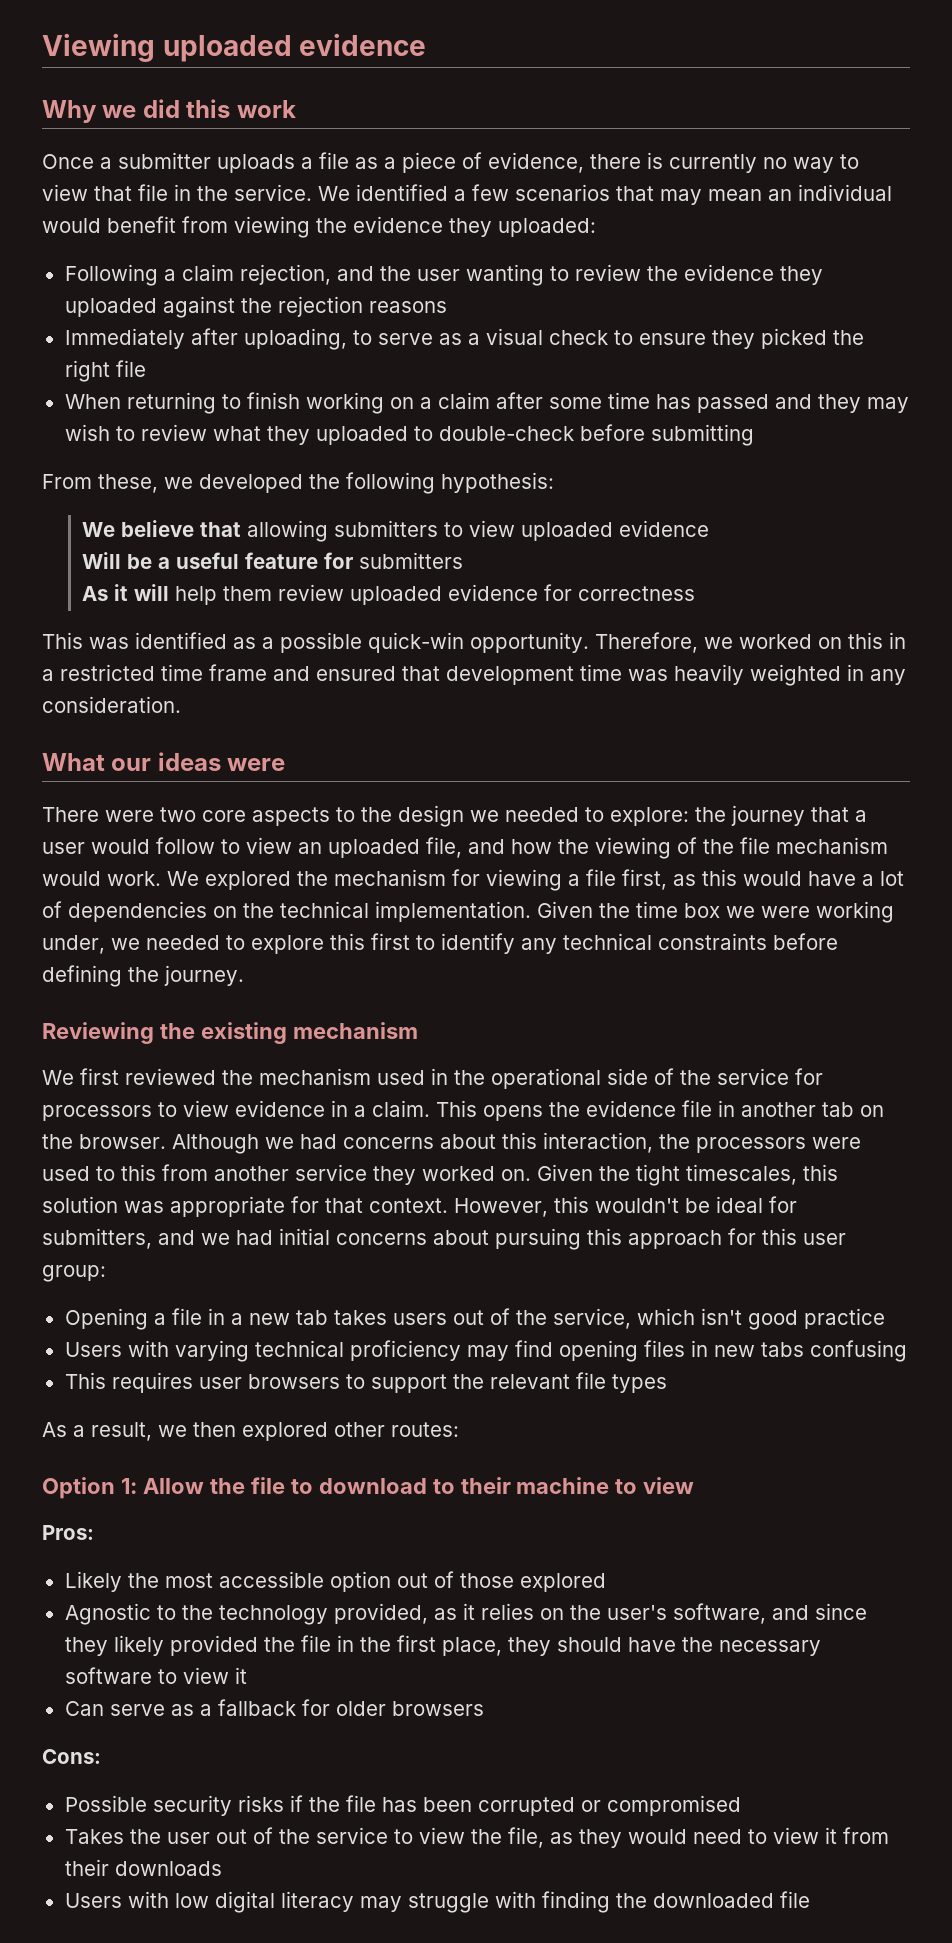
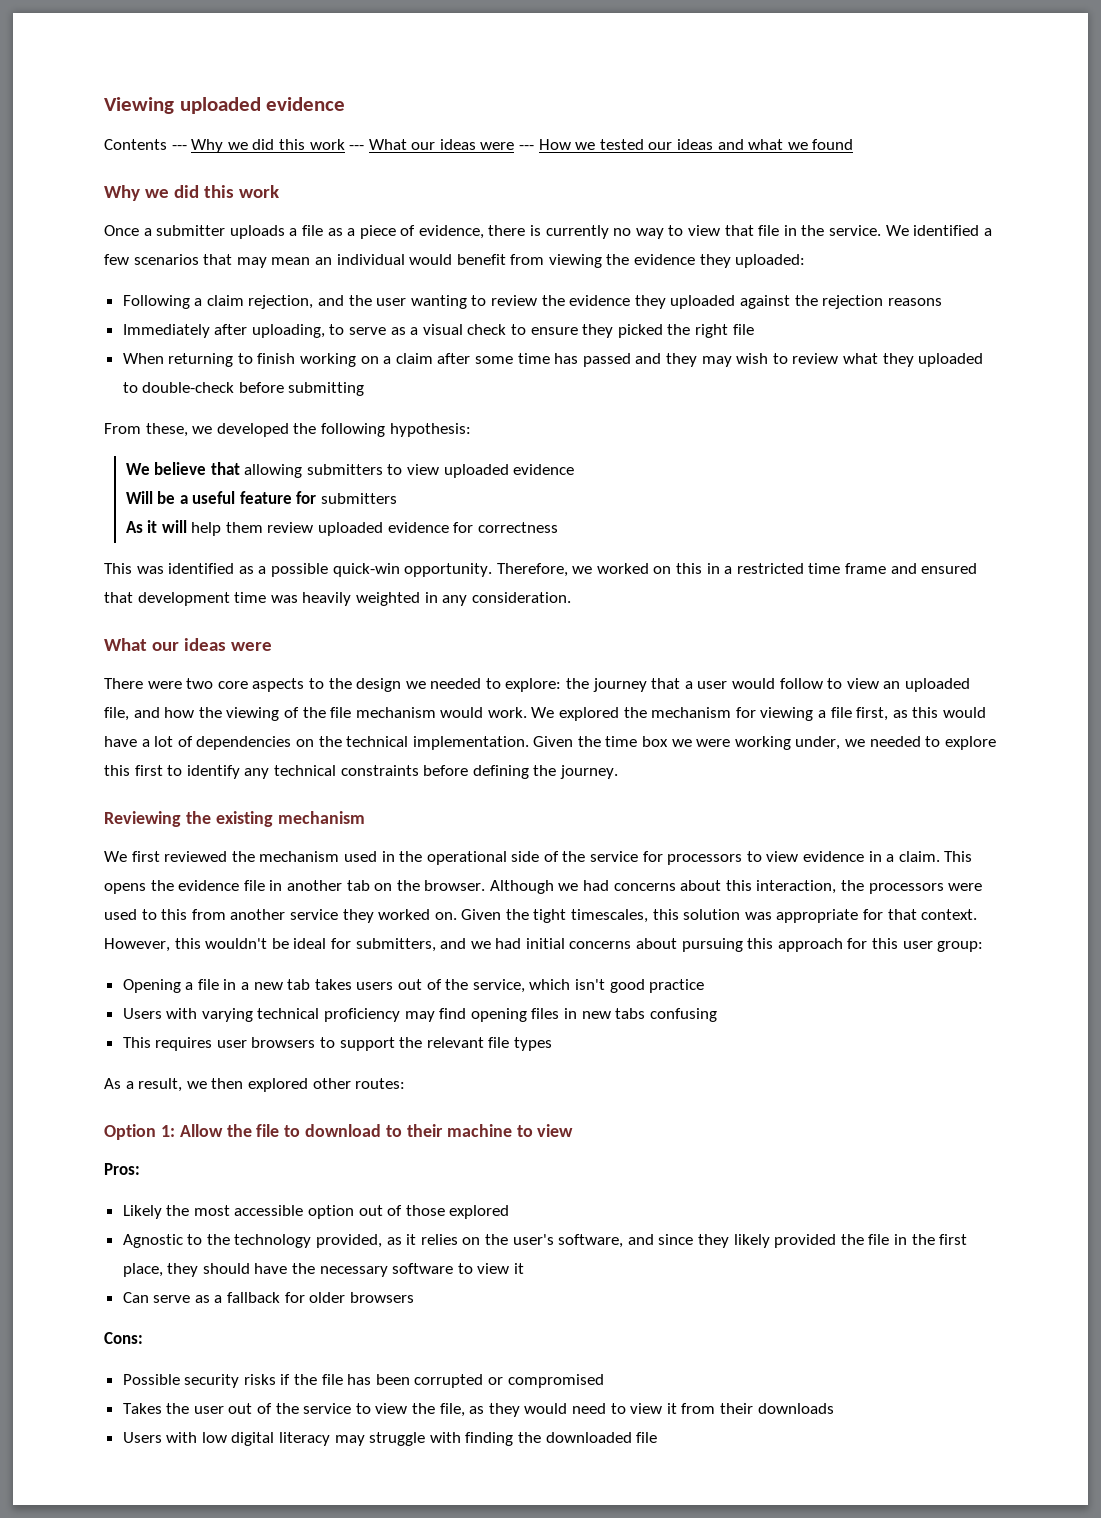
+ Contents --- Why we did this work --- What our ideas were --- How we tested our ideas and what we found

